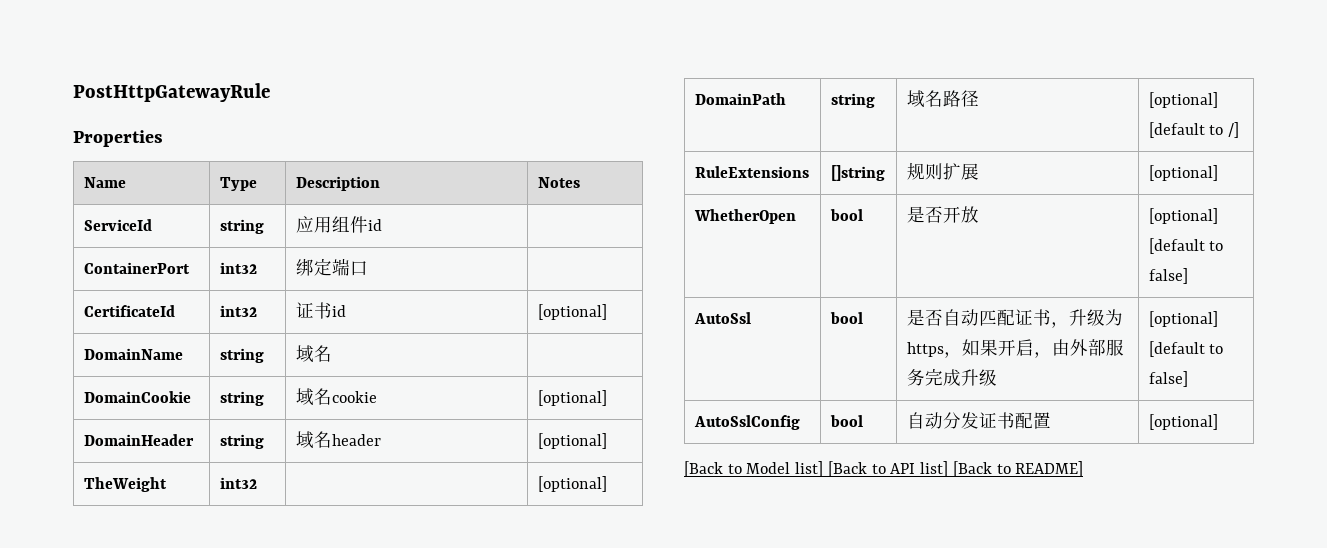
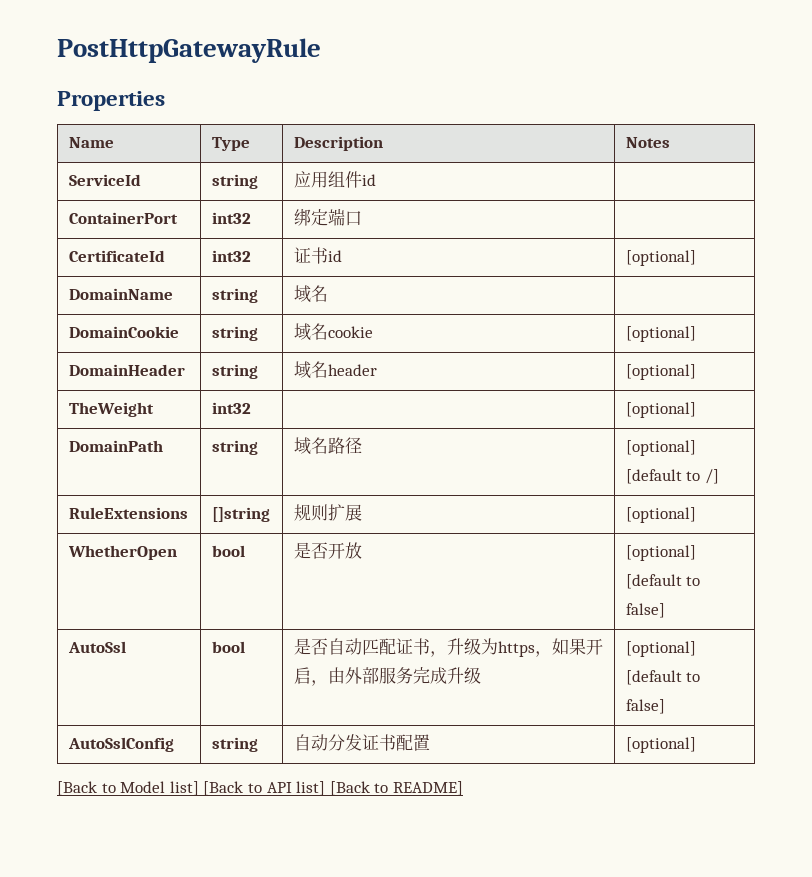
- AutoSslConfig | bool | 自动分发证书配置 | [optional]
+ AutoSslConfig | string | 自动分发证书配置 | [optional]

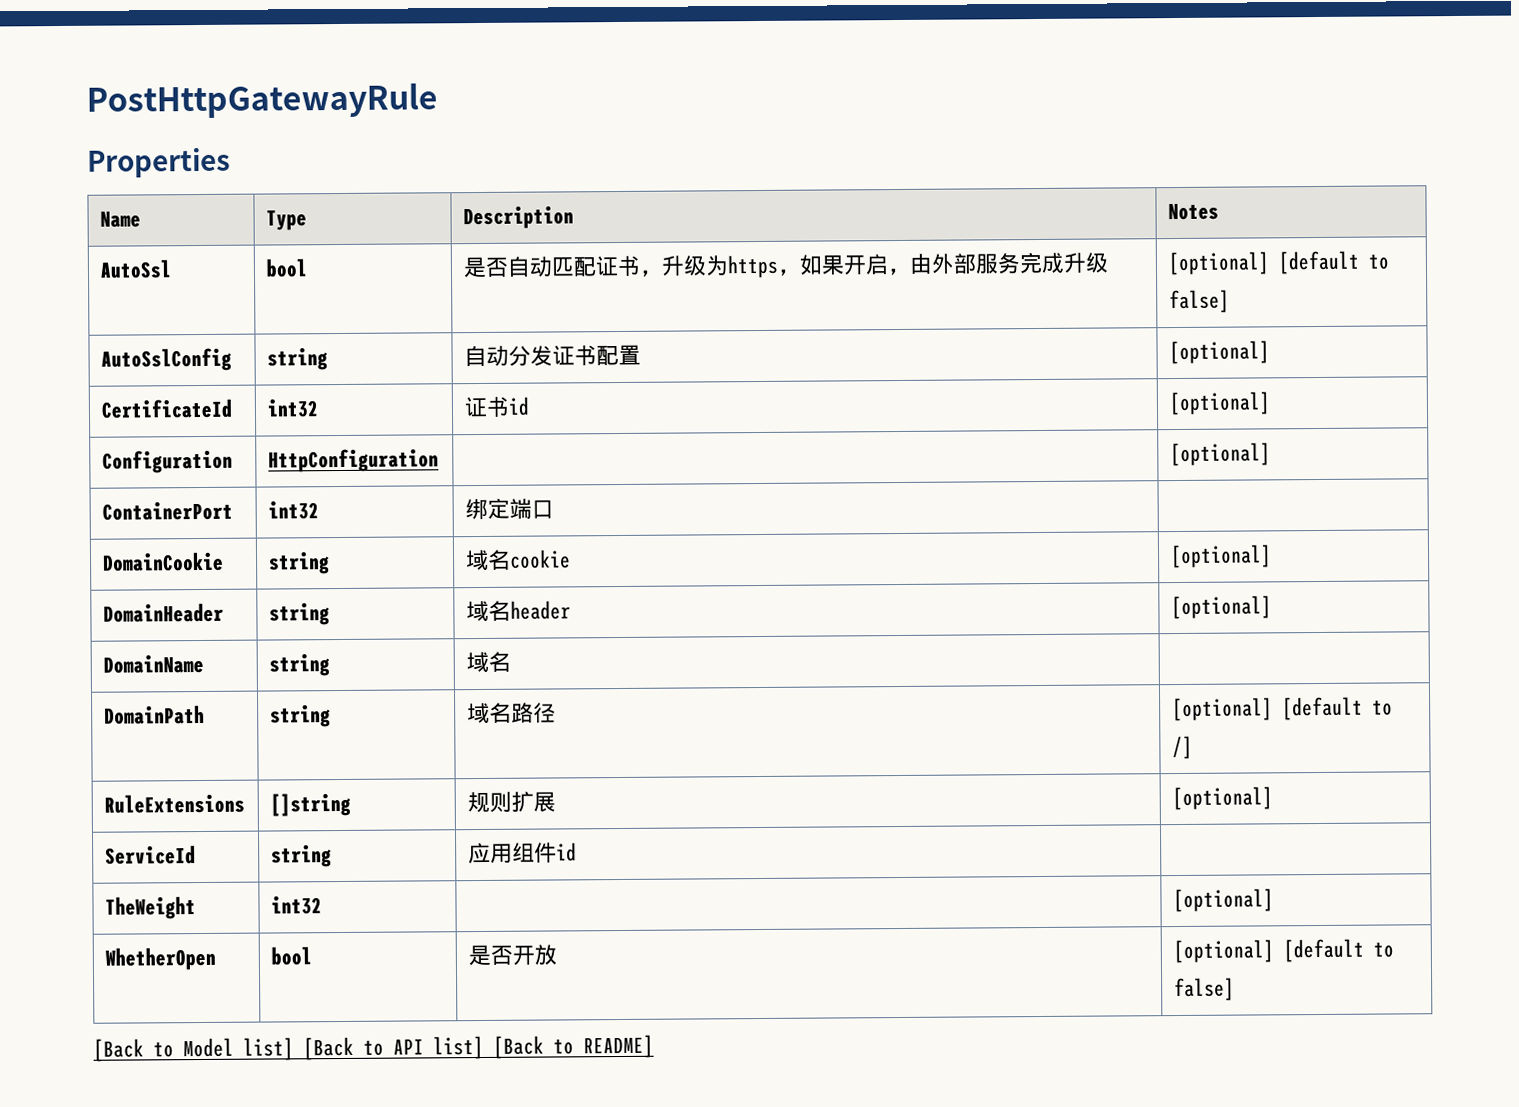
- ServiceId | string | 应用组件id |
- ContainerPort | int32 | 绑定端口 |
- CertificateId | int32 | 证书id | [optional]
- DomainName | string | 域名 |
- DomainCookie | string | 域名cookie | [optional]
- DomainHeader | string | 域名header | [optional]
- TheWeight | int32 | | [optional]
- DomainPath | string | 域名路径 | [optional] [default to /]
- RuleExtensions | []string | 规则扩展 | [optional]
- WhetherOpen | bool | 是否开放 | [optional] [default to false]
+ CertificateId | int32 | 证书id | [optional]
+ Configuration | HttpConfiguration | | [optional]
+ ContainerPort | int32 | 绑定端口 |
+ DomainCookie | string | 域名cookie | [optional]
+ DomainHeader | string | 域名header | [optional]
+ DomainName | string | 域名 |
+ DomainPath | string | 域名路径 | [optional] [default to /]
+ RuleExtensions | []string | 规则扩展 | [optional]
+ ServiceId | string | 应用组件id |
+ TheWeight | int32 | | [optional]
+ WhetherOpen | bool | 是否开放 | [optional] [default to false]

